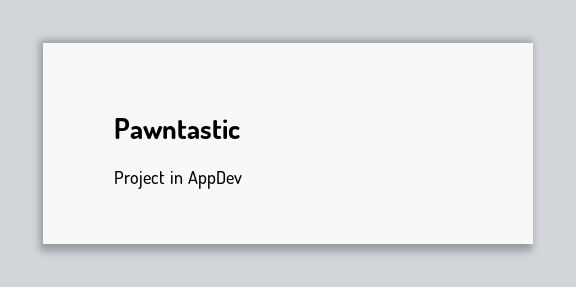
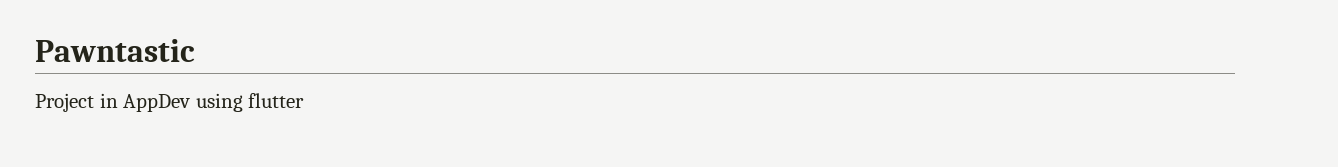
- Project in AppDev
+ Project in AppDev using flutter

